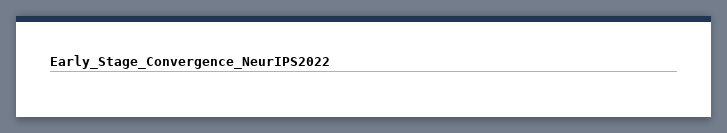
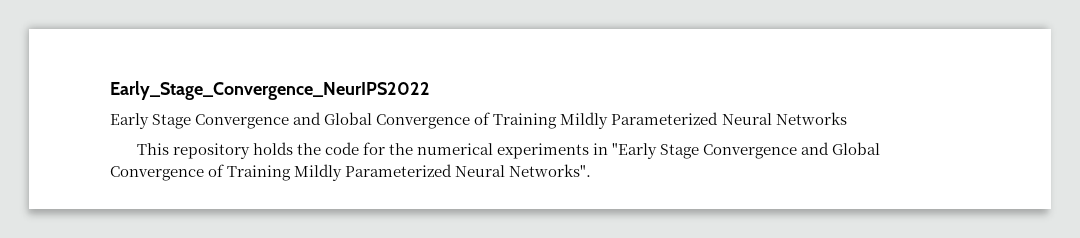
+ Early Stage Convergence and Global Convergence of Training Mildly Parameterized Neural Networks
+ This repository holds the code for the numerical experiments in "Early Stage Convergence and Global Convergence of Training Mildly Parameterized Neural Networks".

